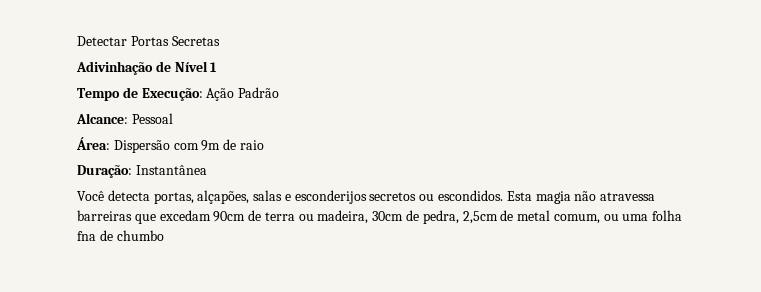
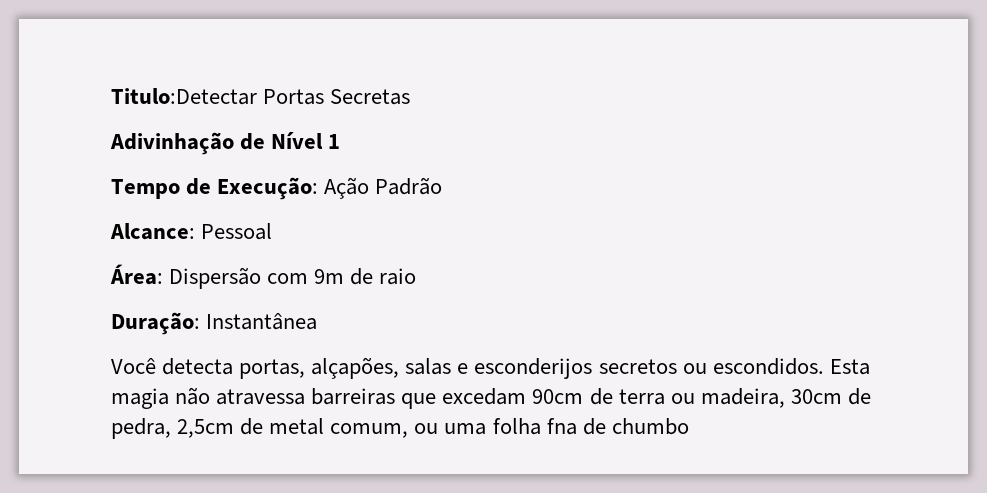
- Detectar Portas Secretas
+ Titulo:Detectar Portas Secretas

